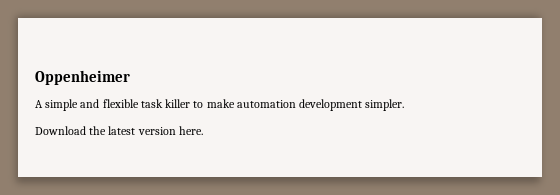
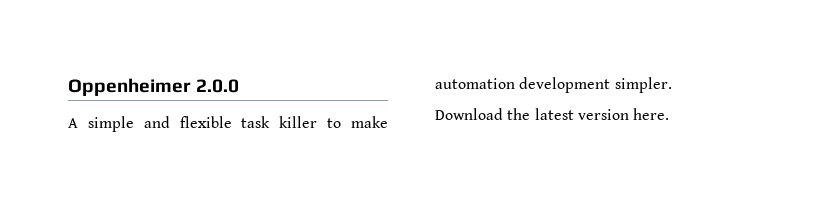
- Oppenheimer
+ Oppenheimer 2.0.0

